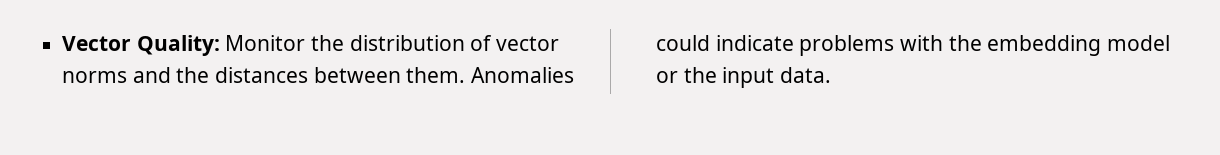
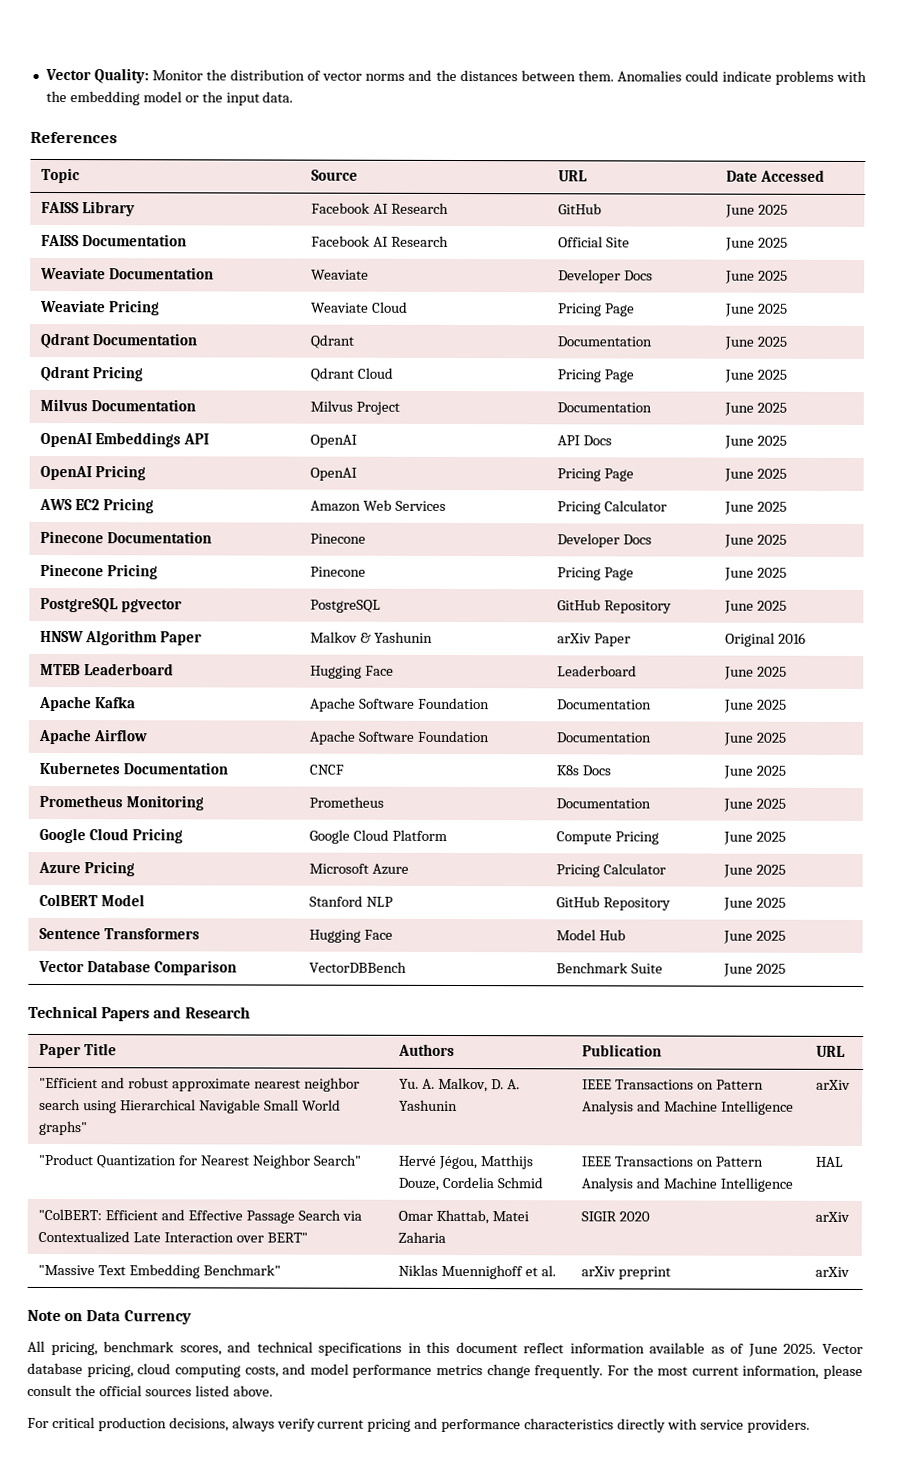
+ References
+ Topic | Source | URL | Date Accessed
+ FAISS Library | Facebook AI Research | GitHub | June 2025
+ FAISS Documentation | Facebook AI Research | Official Site | June 2025
+ Weaviate Documentation | Weaviate | Developer Docs | June 2025
+ Weaviate Pricing | Weaviate Cloud | Pricing Page | June 2025
+ Qdrant Documentation | Qdrant | Documentation | June 2025
+ Qdrant Pricing | Qdrant Cloud | Pricing Page | June 2025
+ Milvus Documentation | Milvus Project | Documentation | June 2025
+ OpenAI Embeddings API | OpenAI | API Docs | June 2025
+ OpenAI Pricing | OpenAI | Pricing Page | June 2025
+ AWS EC2 Pricing | Amazon Web Services | Pricing Calculator | June 2025
+ Pinecone Documentation | Pinecone | Developer Docs | June 2025
+ Pinecone Pricing | Pinecone | Pricing Page | June 2025
+ PostgreSQL pgvector | PostgreSQL | GitHub Repository | June 2025
+ HNSW Algorithm Paper | Malkov & Yashunin | arXiv Paper | Original 2016
+ MTEB Leaderboard | Hugging Face | Leaderboard | June 2025
+ Apache Kafka | Apache Software Foundation | Documentation | June 2025
+ Apache Airflow | Apache Software Foundation | Documentation | June 2025
+ Kubernetes Documentation | CNCF | K8s Docs | June 2025
+ Prometheus Monitoring | Prometheus | Documentation | June 2025
+ Google Cloud Pricing | Google Cloud Platform | Compute Pricing | June 2025
+ Azure Pricing | Microsoft Azure | Pricing Calculator | June 2025
+ ColBERT Model | Stanford NLP | GitHub Repository | June 2025
+ Sentence Transformers | Hugging Face | Model Hub | June 2025
+ Vector Database Comparison | VectorDBBench | Benchmark Suite | June 2025
+ Technical Papers and Research
+ Paper Title | Authors | Publication | URL
+ "Efficient and robust approximate nearest neighbor search using Hierarchical Navigable Small World graphs" | Yu. A. Malkov, D. A. Yashunin | IEEE Transactions on Pattern Analysis and Machine Intelligence | arXiv
+ "Product Quantization for Nearest Neighbor Search" | Hervé Jégou, Matthijs Douze, Cordelia Schmid | IEEE Transactions on Pattern Analysis and Machine Intelligence | HAL
+ "ColBERT: Efficient and Effective Passage Search via Contextualized Late Interaction over BERT" | Omar Khattab, Matei Zaharia | SIGIR 2020 | arXiv
+ "Massive Text Embedding Benchmark" | Niklas Muennighoff et al. | arXiv preprint | arXiv
+ Note on Data Currency
+ All pricing, benchmark scores, and technical specifications in this document reflect information available as of June 2025. Vector database pricing, cloud computing costs, and model performance metrics change frequently. For the most current information, please consult the official sources listed above.
+ For critical production decisions, always verify current pricing and performance characteristics directly with service providers.

